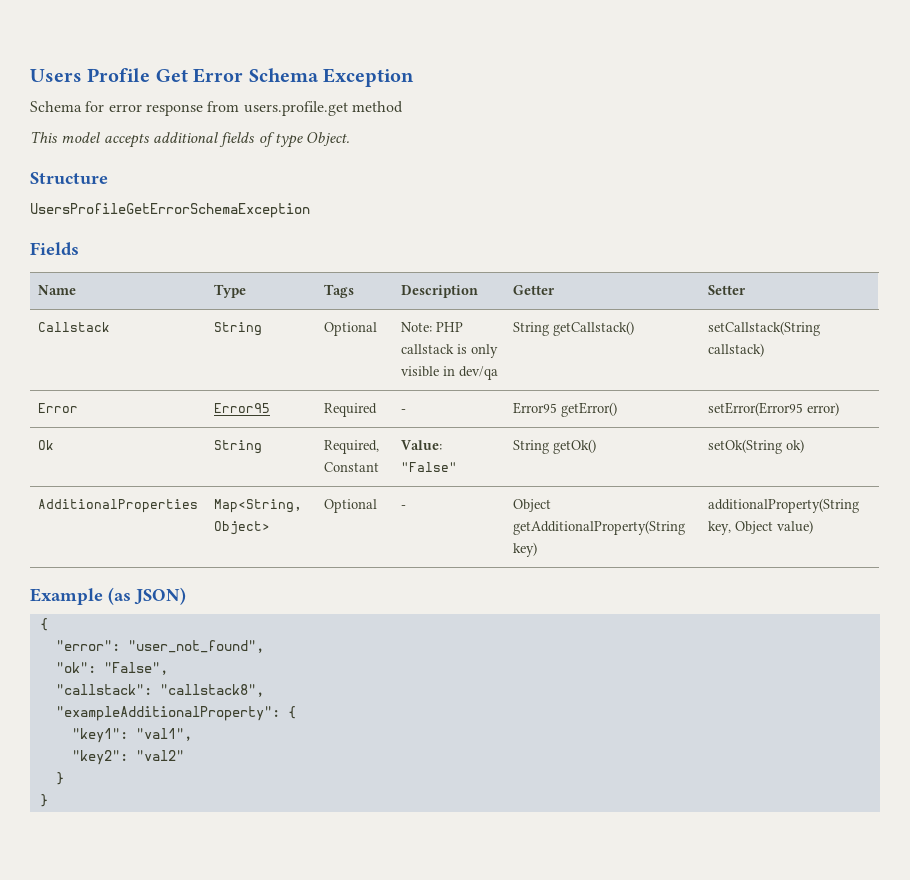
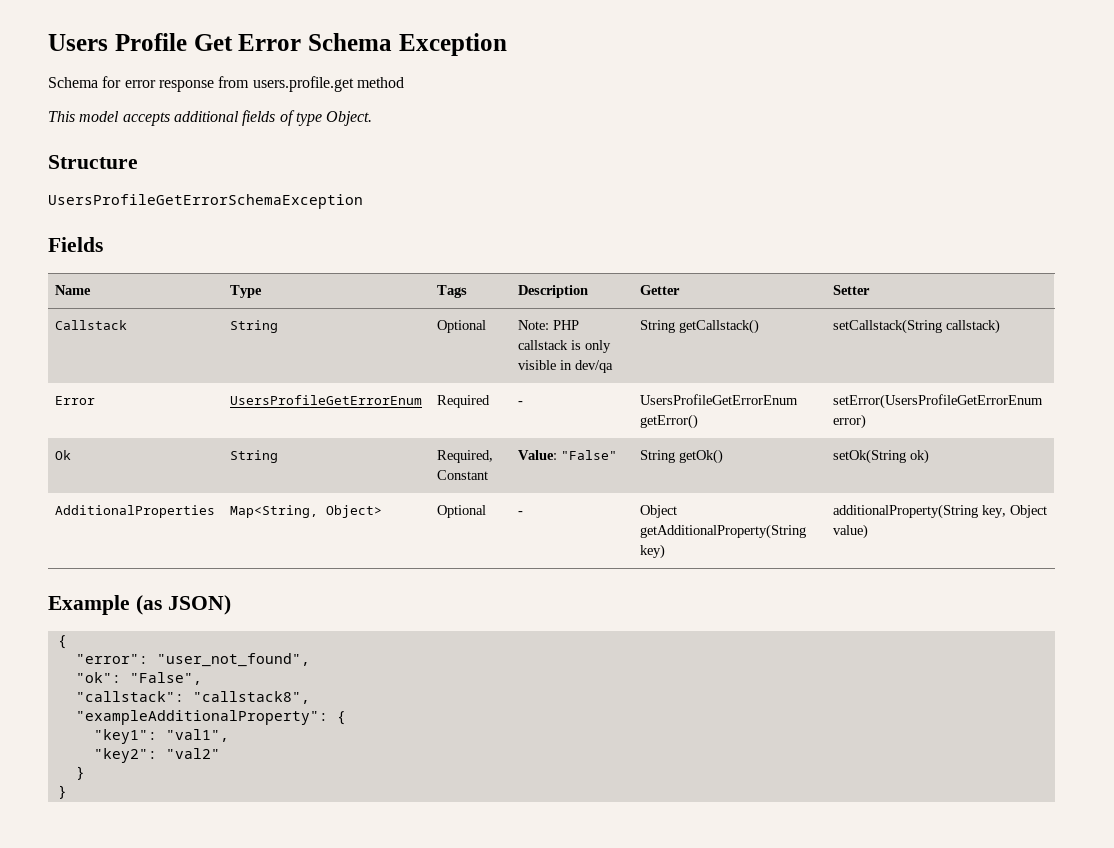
- Error | Error95 | Required | - | Error95 getError() | setError(Error95 error)
+ Error | UsersProfileGetErrorEnum | Required | - | UsersProfileGetErrorEnum getError() | setError(UsersProfileGetErrorEnum error)

